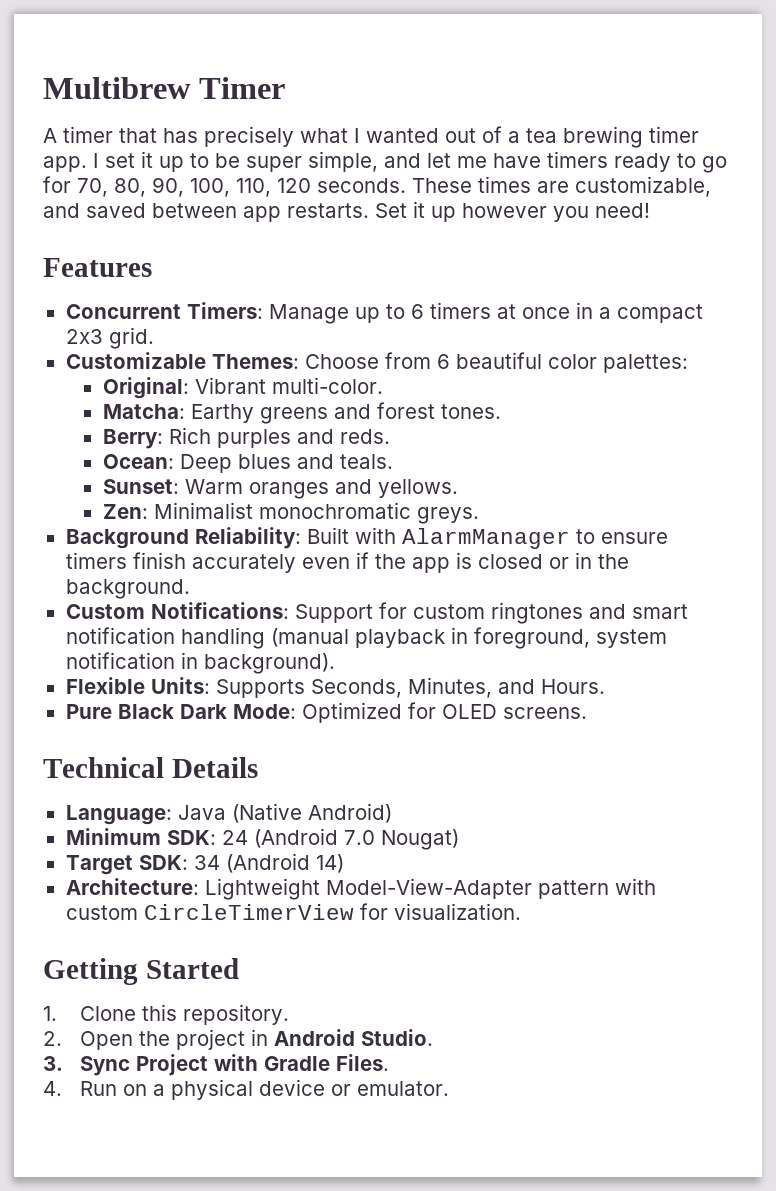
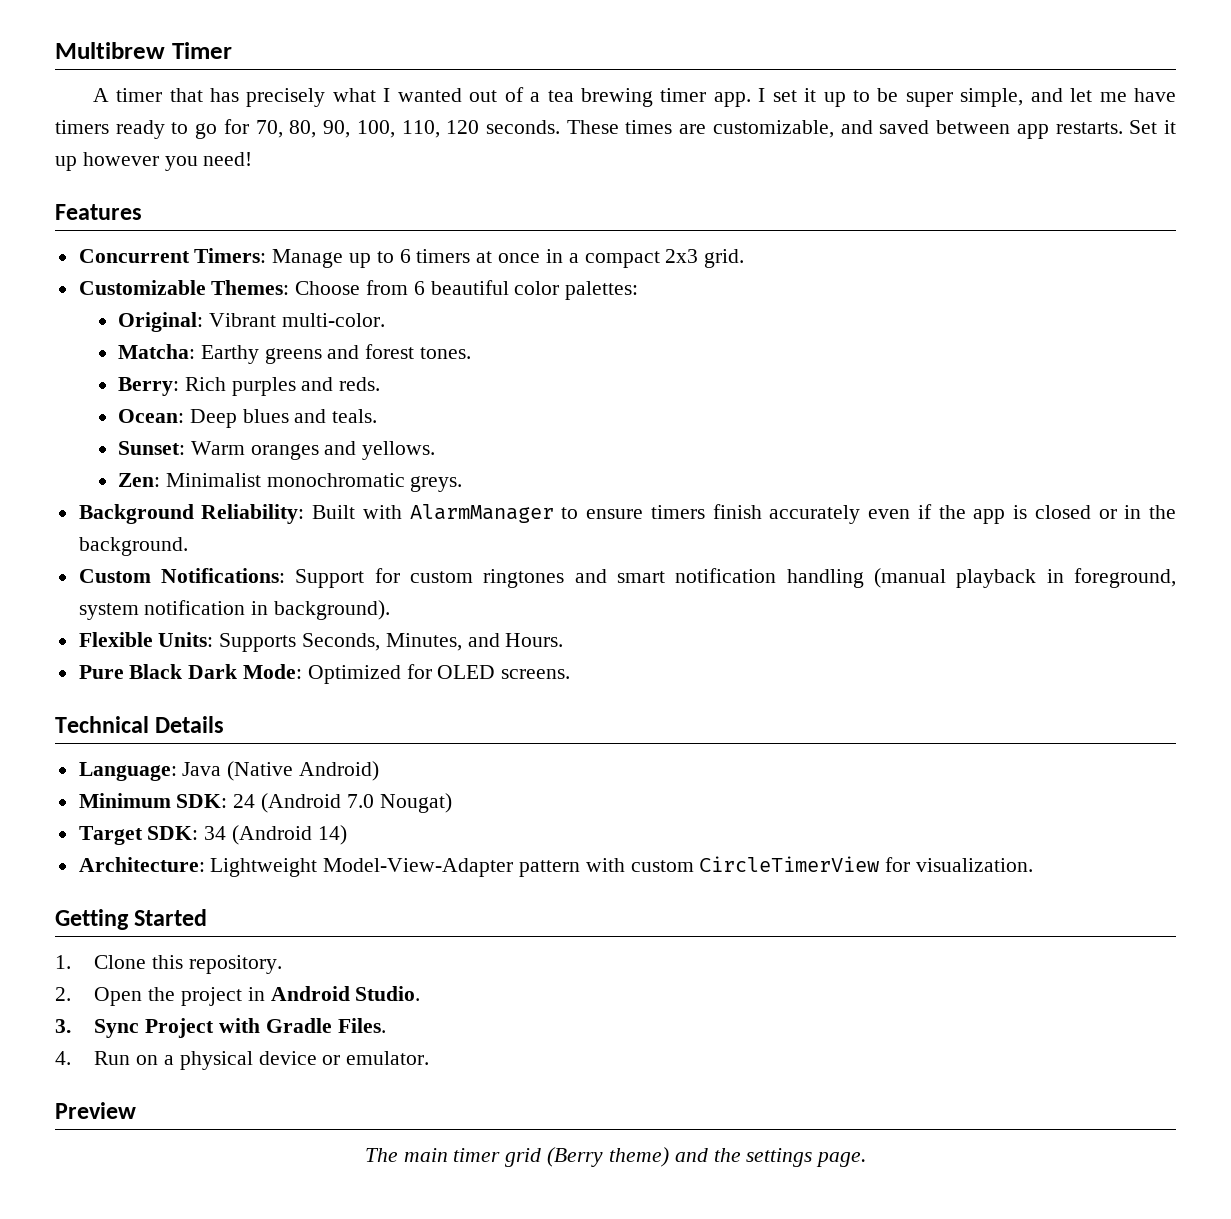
+ Preview
+ The main timer grid (Berry theme) and the settings page.

